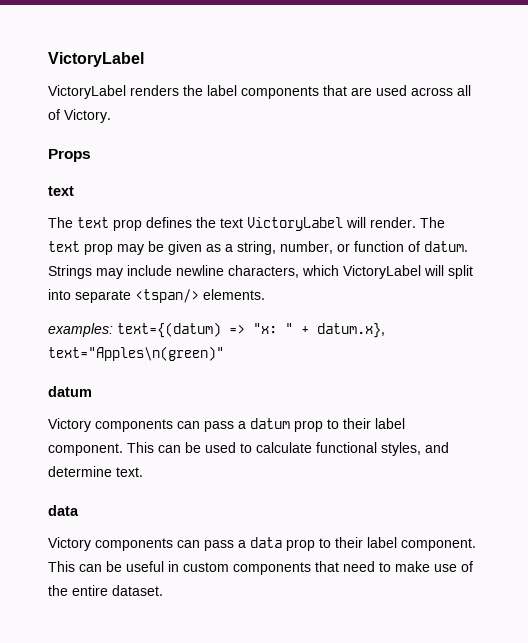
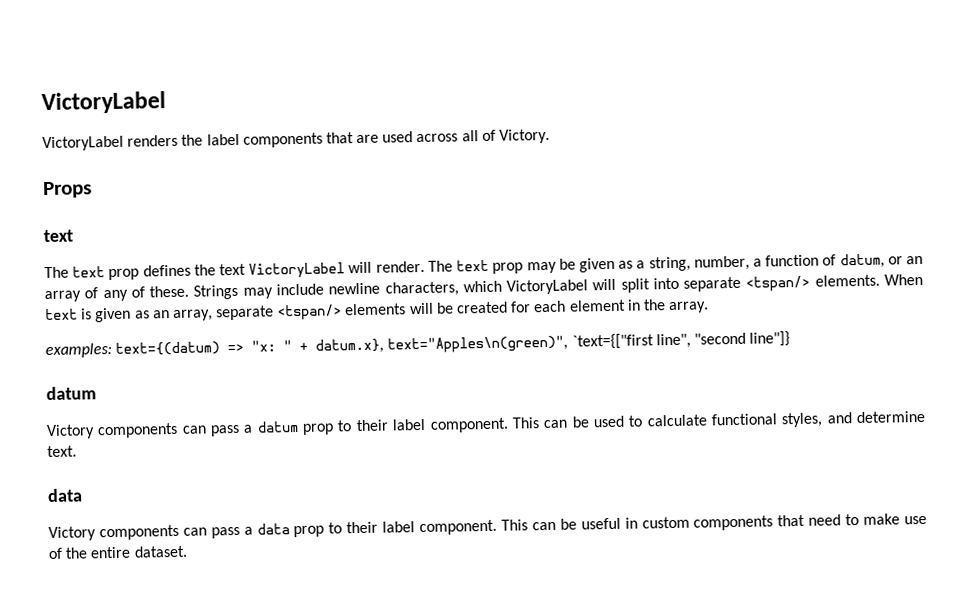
- The text prop may be given as a string, number, or function of datum.
+ The text prop may be given as a string, number, a function of datum, or an array of any of these.
+ When text is given as an array, separate <tspan/> elements will be created for each element in the array.
- examples: text={(datum) => "x: " + datum.x}, text="Apples\n(green)"
+ examples: text={(datum) => "x: " + datum.x}, text="Apples\n(green)", `text={["first line", "second line"]}

